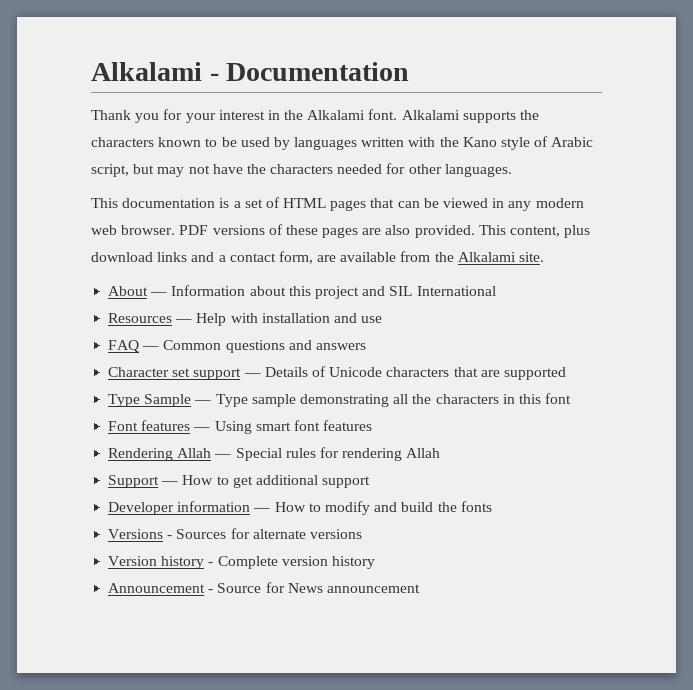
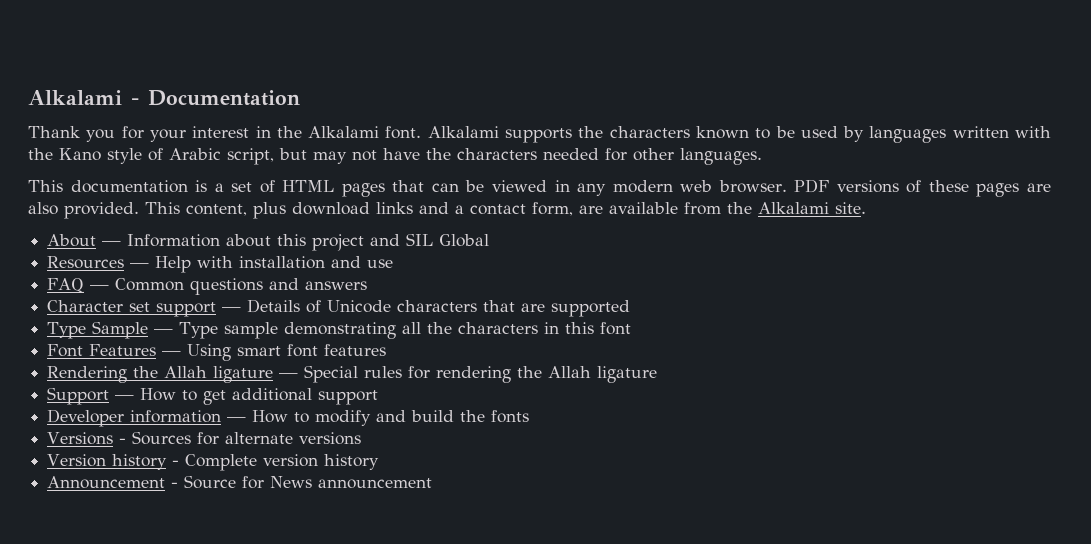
- About — Information about this project and SIL International
+ About — Information about this project and SIL Global
- Font features — Using smart font features
+ Font Features — Using smart font features
- Rendering Allah — Special rules for rendering Allah
+ Rendering the Allah ligature — Special rules for rendering the Allah ligature

